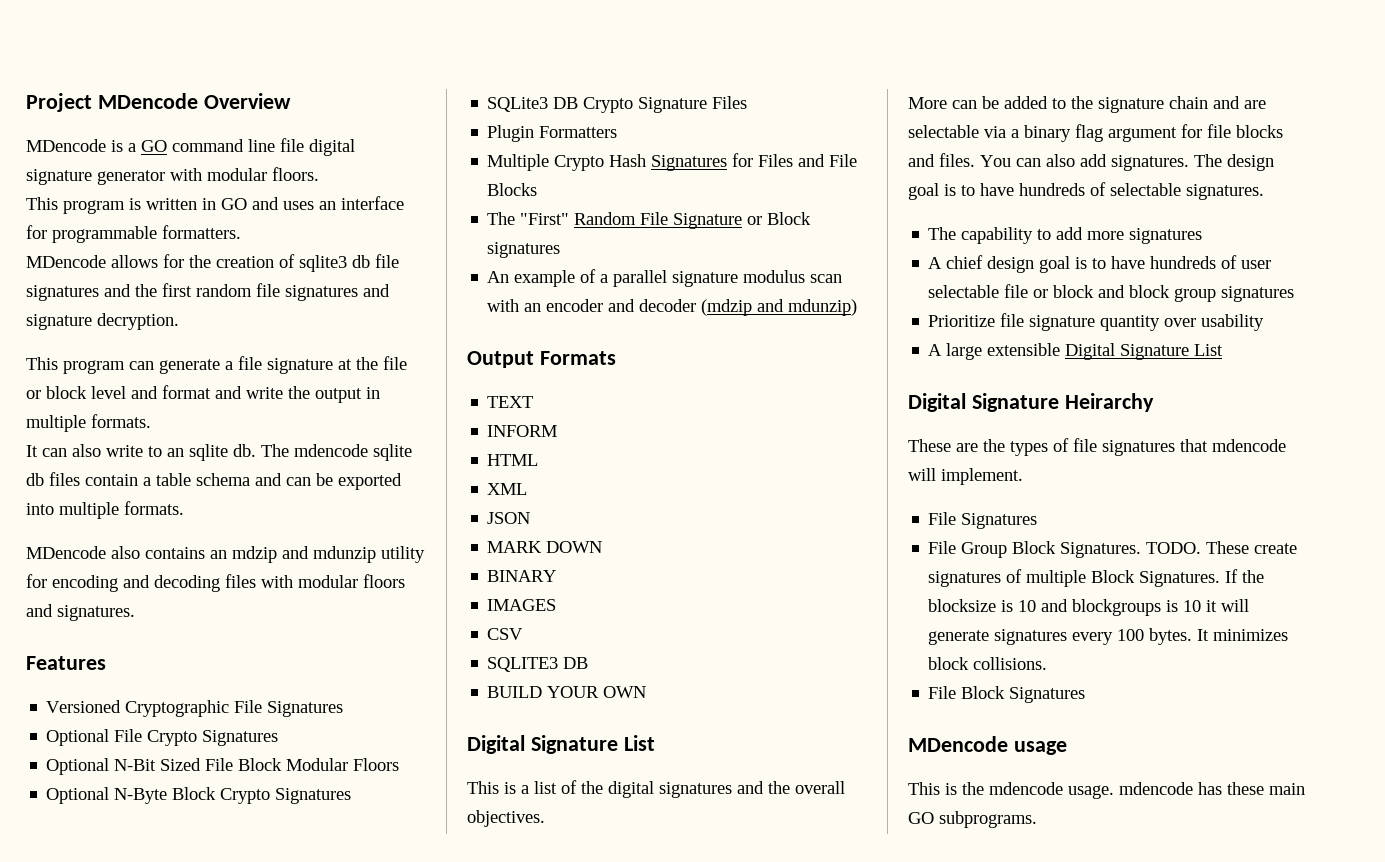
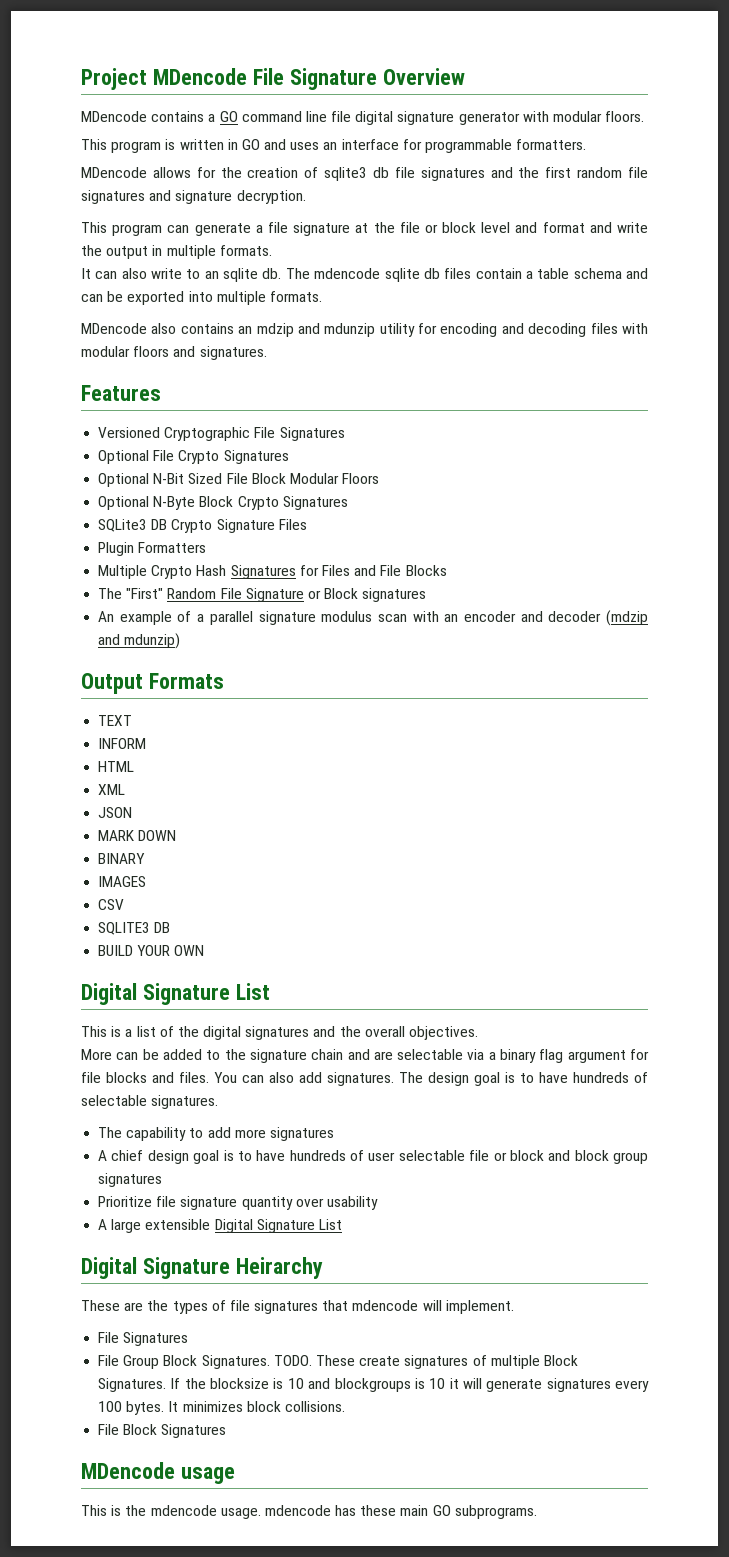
- Project MDencode Overview
+ Project MDencode File Signature Overview
- MDencode is a GO command line file digital signature generator with modular floors.
+ MDencode contains a GO command line file digital signature generator with modular floors.

